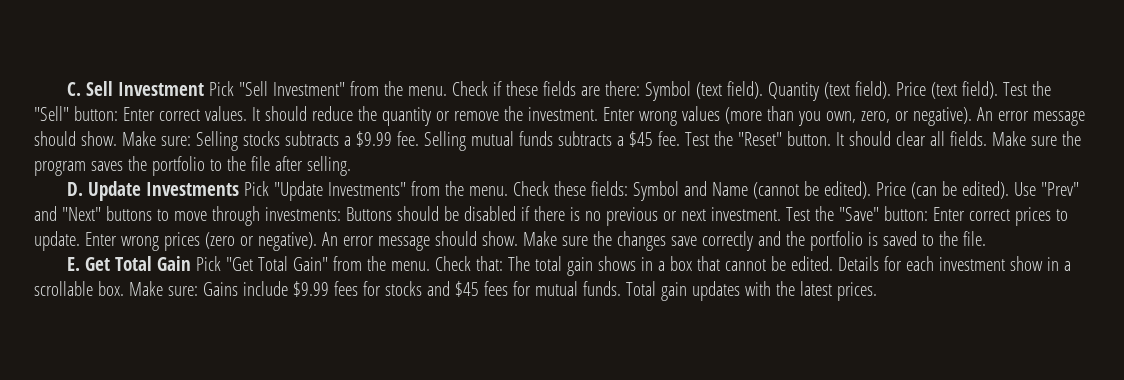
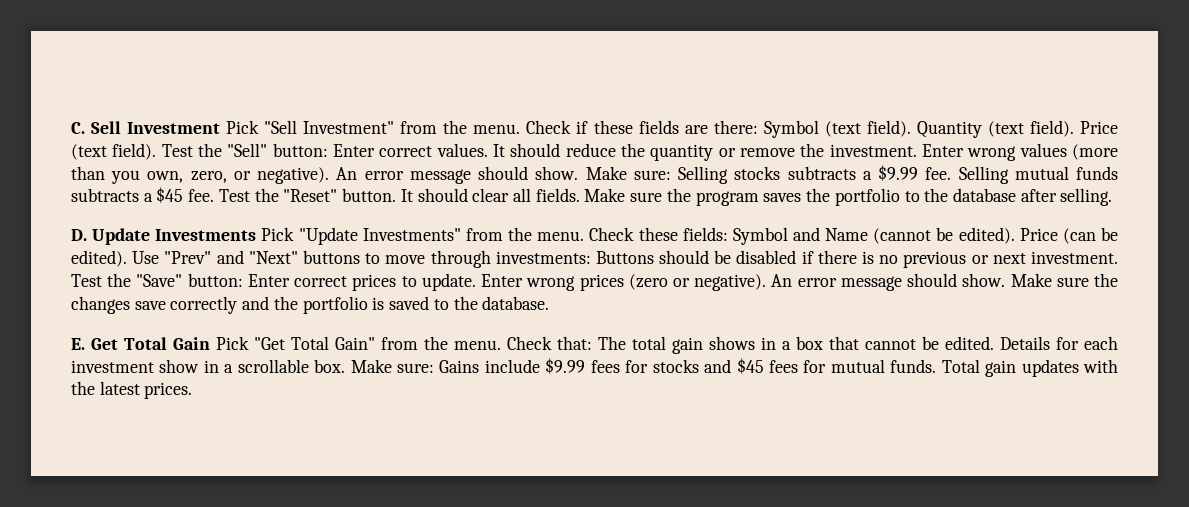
- Make sure the program saves the portfolio to the file after selling.
+ Make sure the program saves the portfolio to the database after selling.
- Make sure the changes save correctly and the portfolio is saved to the file.
+ Make sure the changes save correctly and the portfolio is saved to the database.

